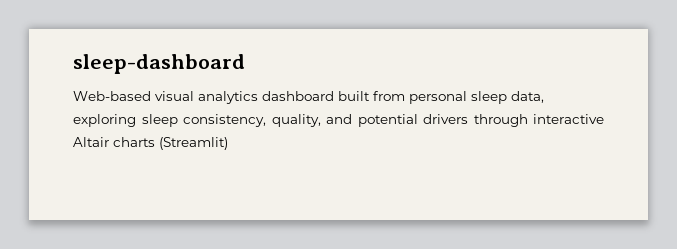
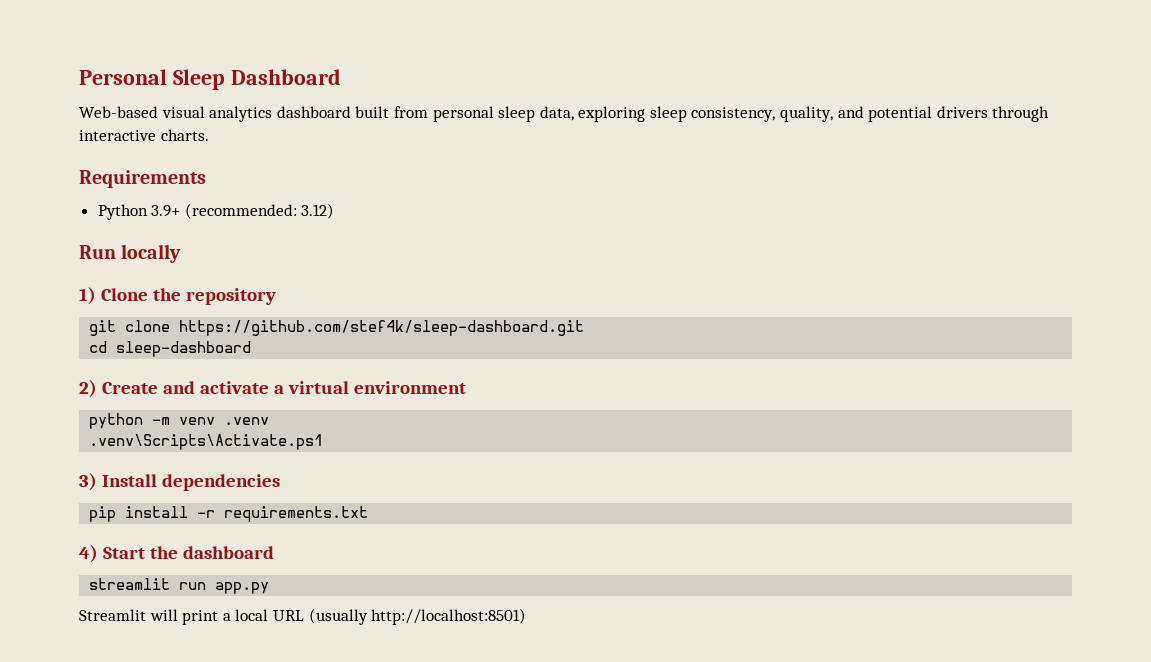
- sleep-dashboard
+ Personal Sleep Dashboard
- Web-based visual analytics dashboard built from personal sleep data, exploring sleep consistency, quality, and potential drivers through interactive Altair charts (Streamlit)
+ Web-based visual analytics dashboard built from personal sleep data, exploring sleep consistency, quality, and potential drivers through interactive charts.
+ Requirements
+ Python 3.9+ (recommended: 3.12)
+ Run locally
+ 1) Clone the repository
+ git clone https://github.com/stef4k/sleep-dashboard.git
+ cd sleep-dashboard
+ 2) Create and activate a virtual environment
+ python -m venv .venv
+ .venv\Scripts\Activate.ps1
+ 3) Install dependencies
+ pip install -r requirements.txt
+ 4) Start the dashboard
+ streamlit run app.py
+ Streamlit will print a local URL (usually http://localhost:8501)

